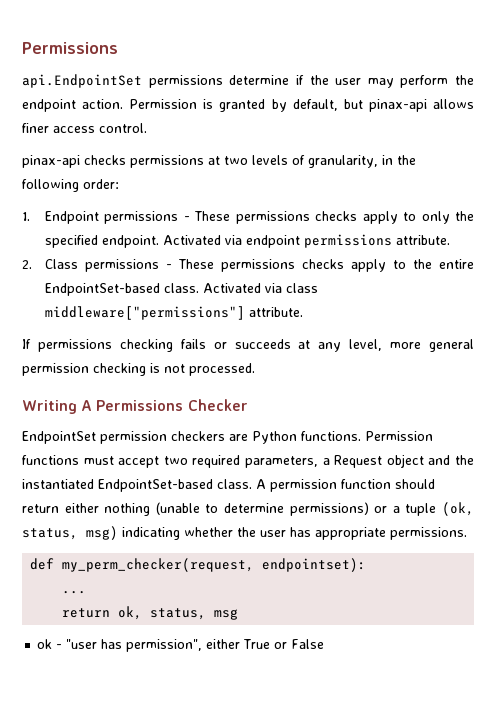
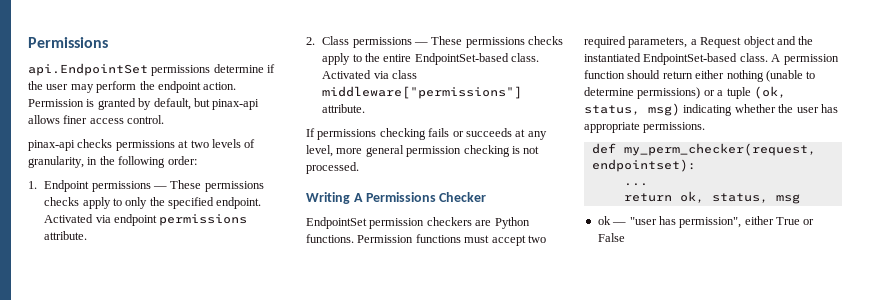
- 1. Endpoint permissions - These permissions checks apply to only the specified endpoint.
+ 1. Endpoint permissions — These permissions checks apply to only the specified endpoint.
- 2. Class permissions - These permissions checks apply to the entire EndpointSet-based class.
+ 2. Class permissions — These permissions checks apply to the entire EndpointSet-based class.
- ok - "user has permission", either True or False
+ ok — "user has permission", either True or False

